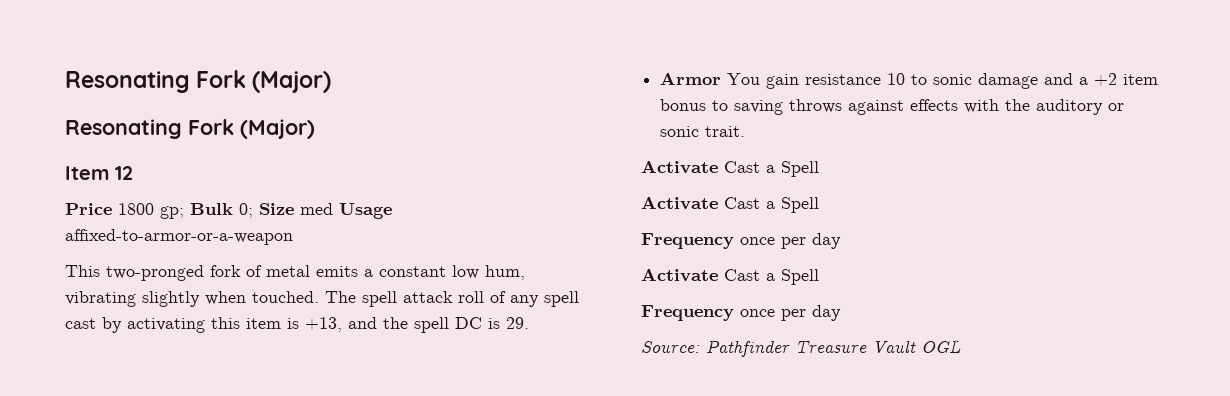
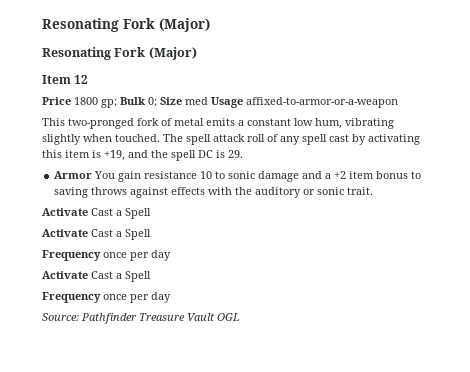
- The spell attack roll of any spell cast by activating this item is +13, and the spell DC is 29.
+ The spell attack roll of any spell cast by activating this item is +19, and the spell DC is 29.

